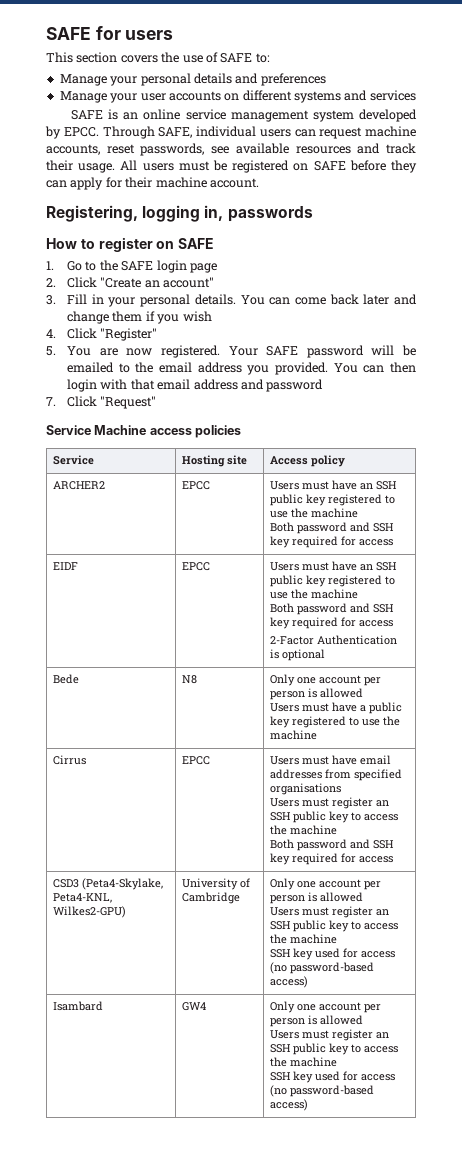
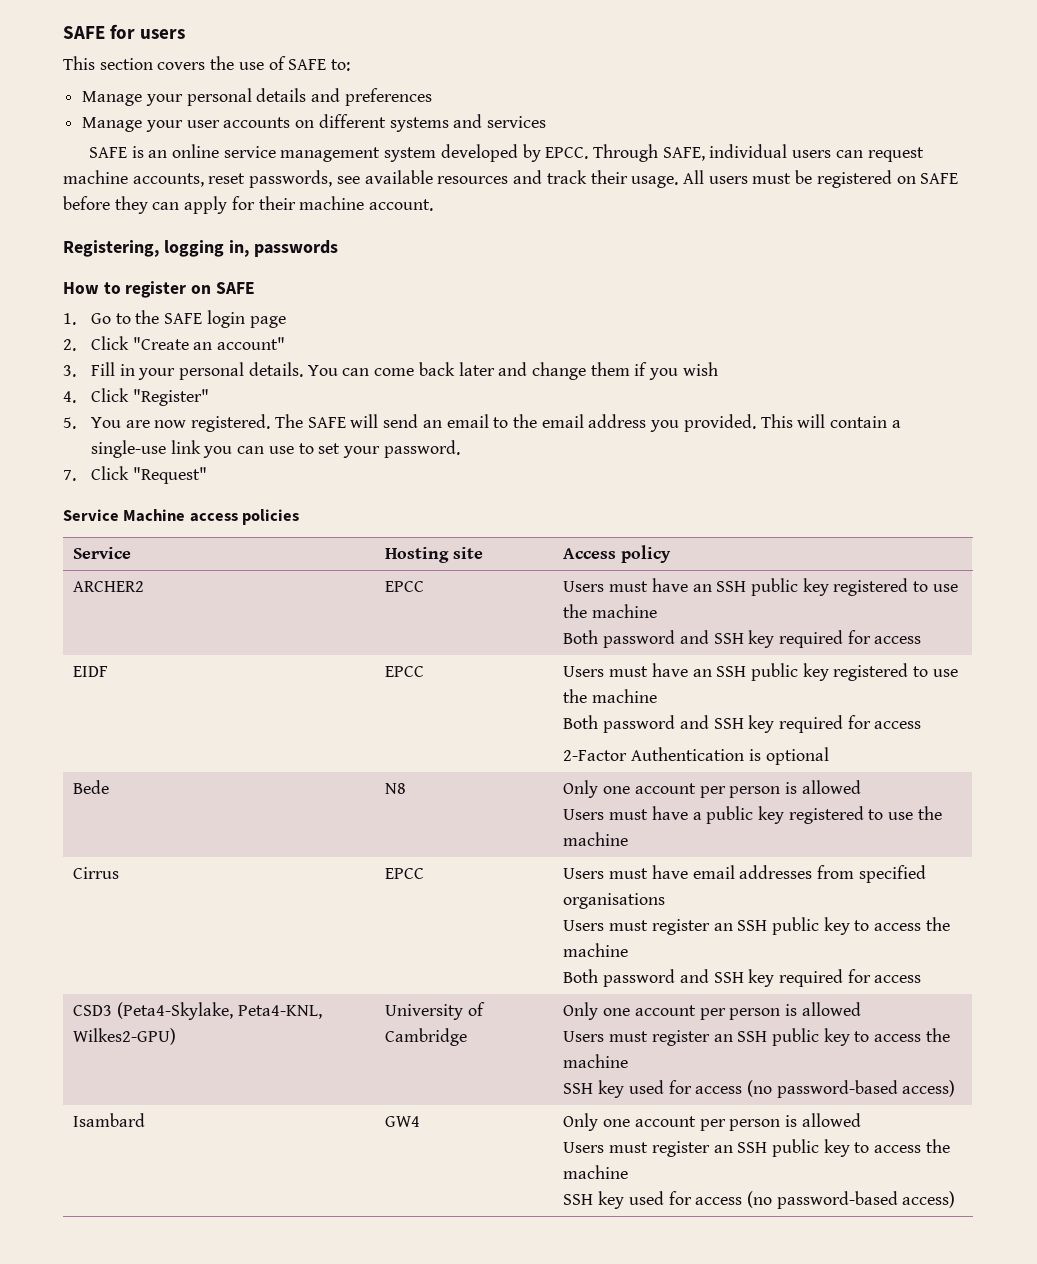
- Your SAFE password will be emailed to the email address you provided.
+ The SAFE will send an email to the email address you provided.
- You can then login with that email address and password
+ This will contain a single-use link you can use to set your password.

